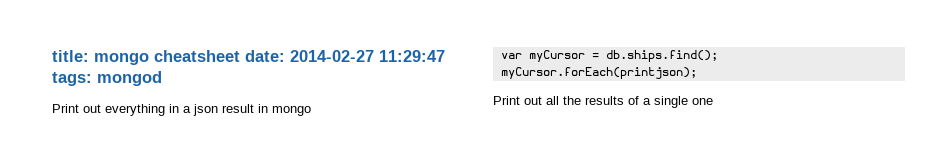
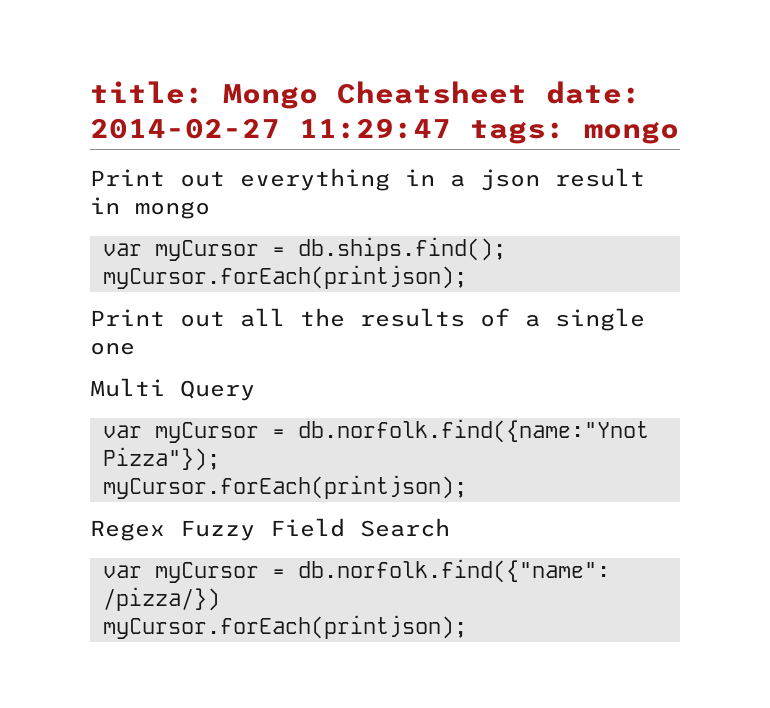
- title: mongo cheatsheet date: 2014-02-27 11:29:47 tags: mongod
+ title: Mongo Cheatsheet date: 2014-02-27 11:29:47 tags: mongo
+ Multi Query
+ var myCursor = db.norfolk.find({name:"Ynot Pizza"});
+ myCursor.forEach(printjson);
+ Regex Fuzzy Field Search
+ var myCursor = db.norfolk.find({"name": /pizza/})
+ myCursor.forEach(printjson);

